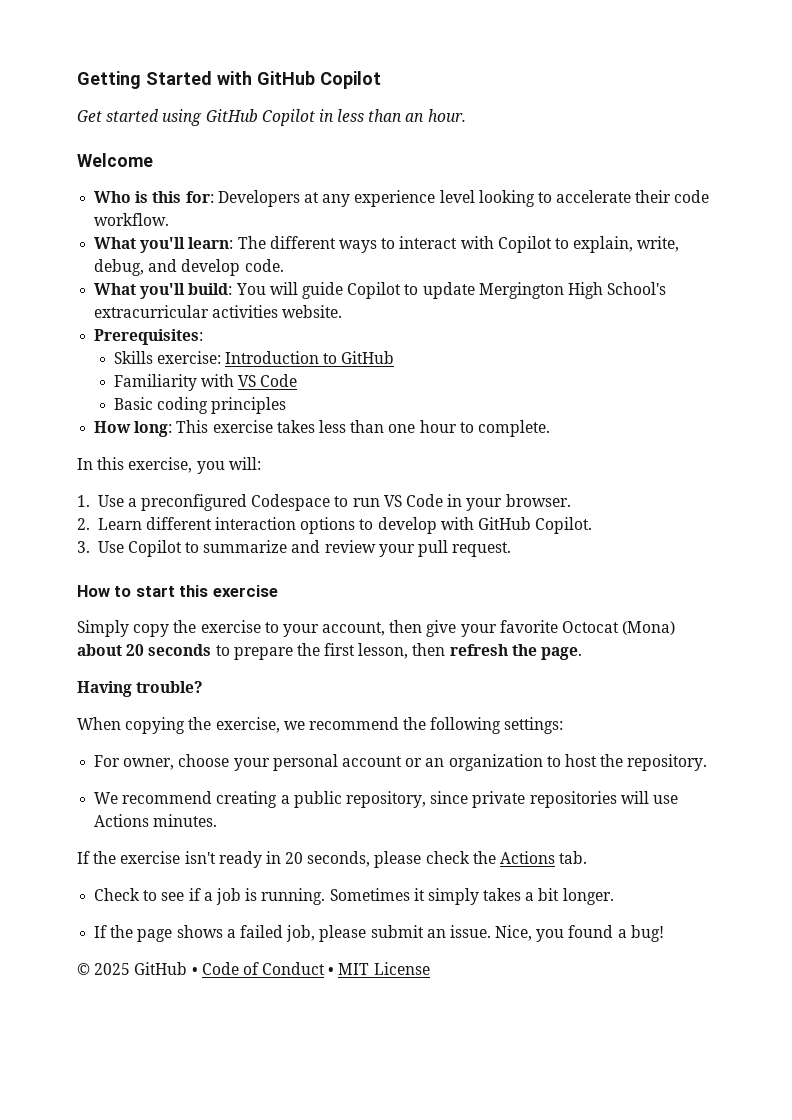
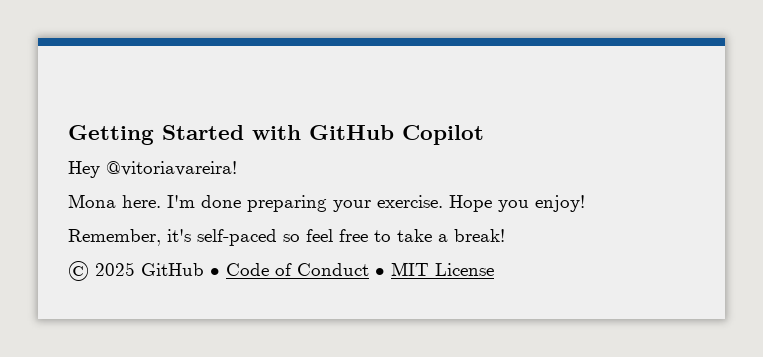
- Get started using GitHub Copilot in less than an hour.
- Welcome
- Who is this for: Developers at any experience level looking to accelerate their code workflow.
- What you'll learn: The different ways to interact with Copilot to explain, write, debug, and develop code.
- What you'll build: You will guide Copilot to update Mergington High School's extracurricular activities website.
- Prerequisites:
- Skills exercise: Introduction to GitHub
- Familiarity with VS Code
- Basic coding principles
- How long: This exercise takes less than one hour to complete.
- In this exercise, you will:
- 1. Use a preconfigured Codespace to run VS Code in your browser.
- 2. Learn different interaction options to develop with GitHub Copilot.
- 3. Use Copilot to summarize and review your pull request.
- How to start this exercise
- Simply copy the exercise to your account, then give your favorite Octocat (Mona) about 20 seconds to prepare the first lesson, then refresh the page.
- Having trouble?
- When copying the exercise, we recommend the following settings:
- For owner, choose your personal account or an organization to host the repository.
- We recommend creating a public repository, since private repositories will use Actions minutes.
- If the exercise isn't ready in 20 seconds, please check the Actions tab.
- Check to see if a job is running. Sometimes it simply takes a bit longer.
- If the page shows a failed job, please submit an issue. Nice, you found a bug!
+ Hey @vitoriavareira!
+ Mona here. I'm done preparing your exercise. Hope you enjoy!
+ Remember, it's self-paced so feel free to take a break!

